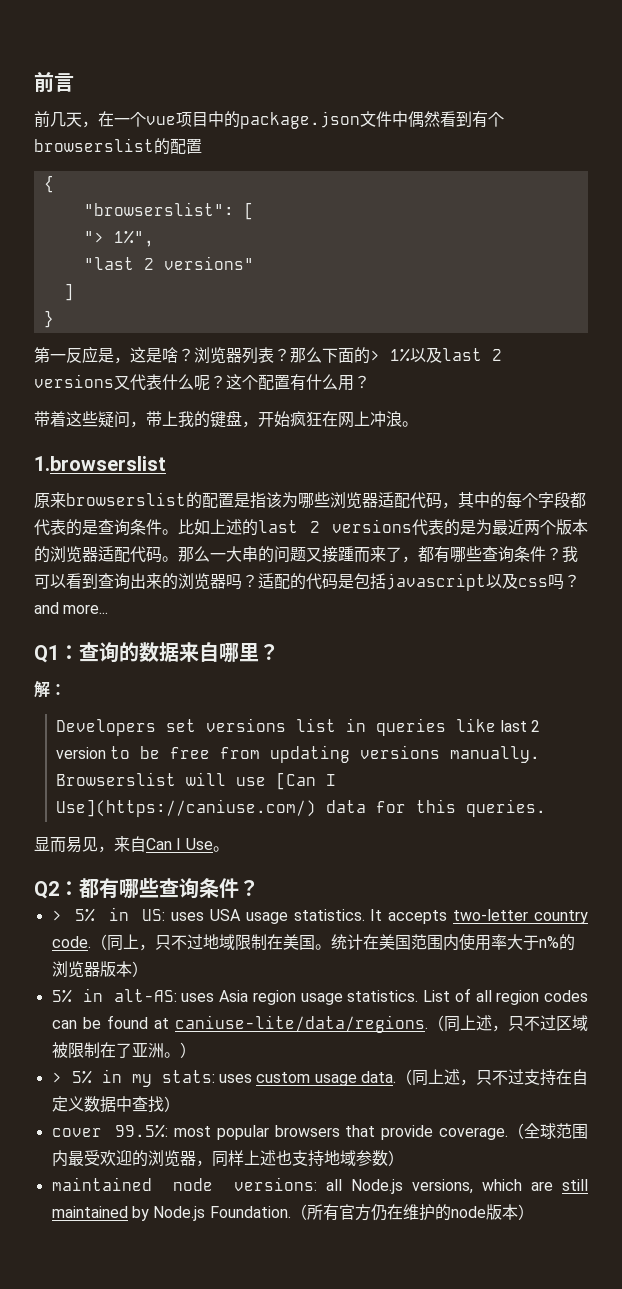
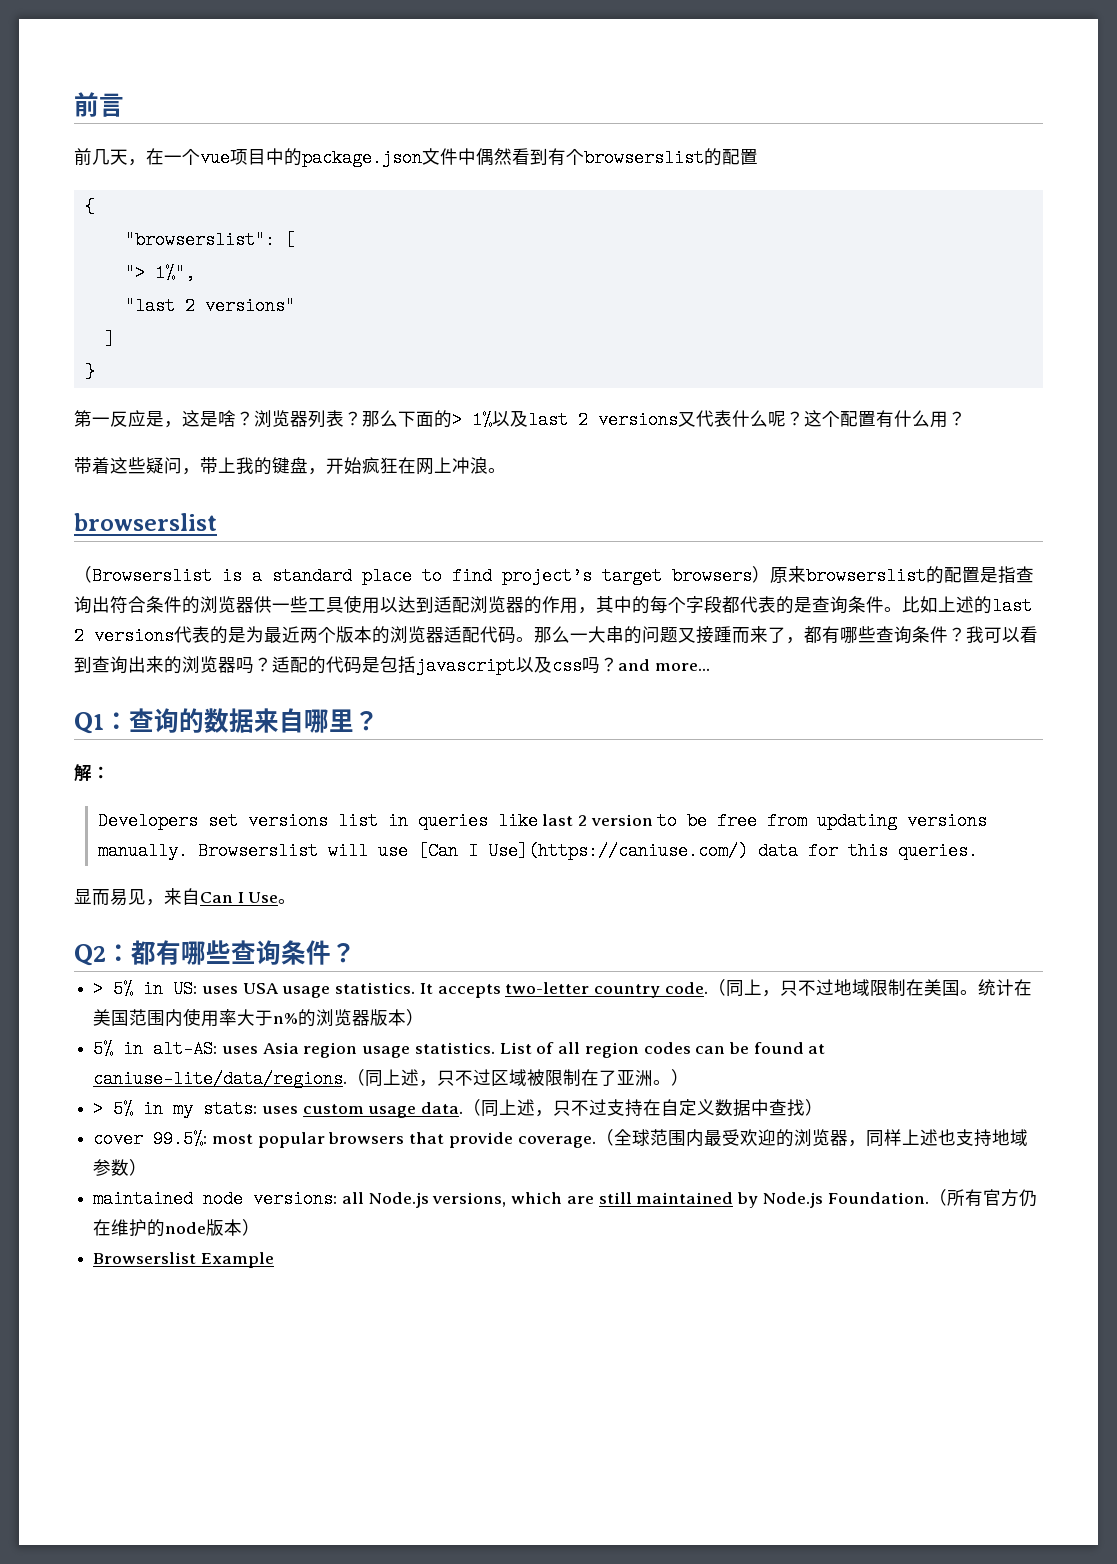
  带着这些疑问，带上我的键盘，开始疯狂在网上冲浪。
- 1.browserslist
- 原来browserslist的配置是指该为哪些浏览器适配代码，其中的每个字段都代表的是查询条件。
+ browserslist
+ （Browserslist is a standard place to find project’s target browsers）原来browserslist的配置是指查询出符合条件的浏览器供一些工具使用以达到适配浏览器的作用，其中的每个字段都代表的是查询条件。
+ Browserslist Example

